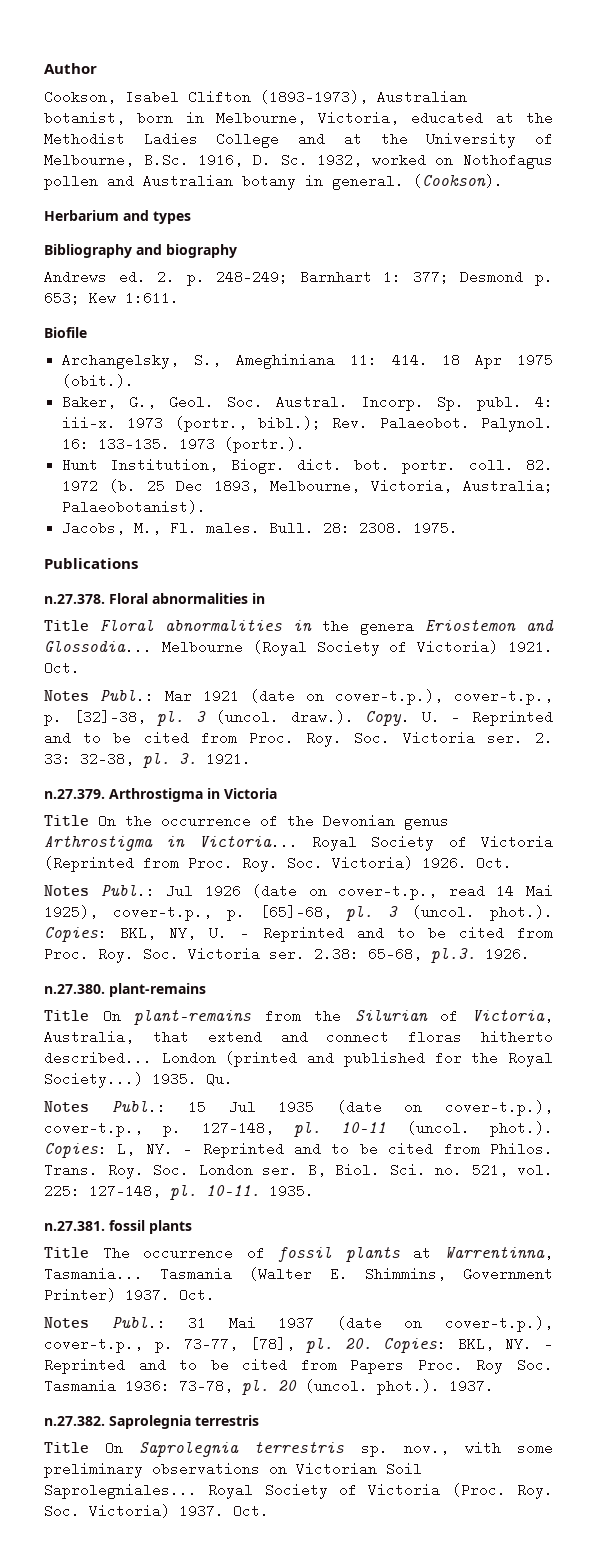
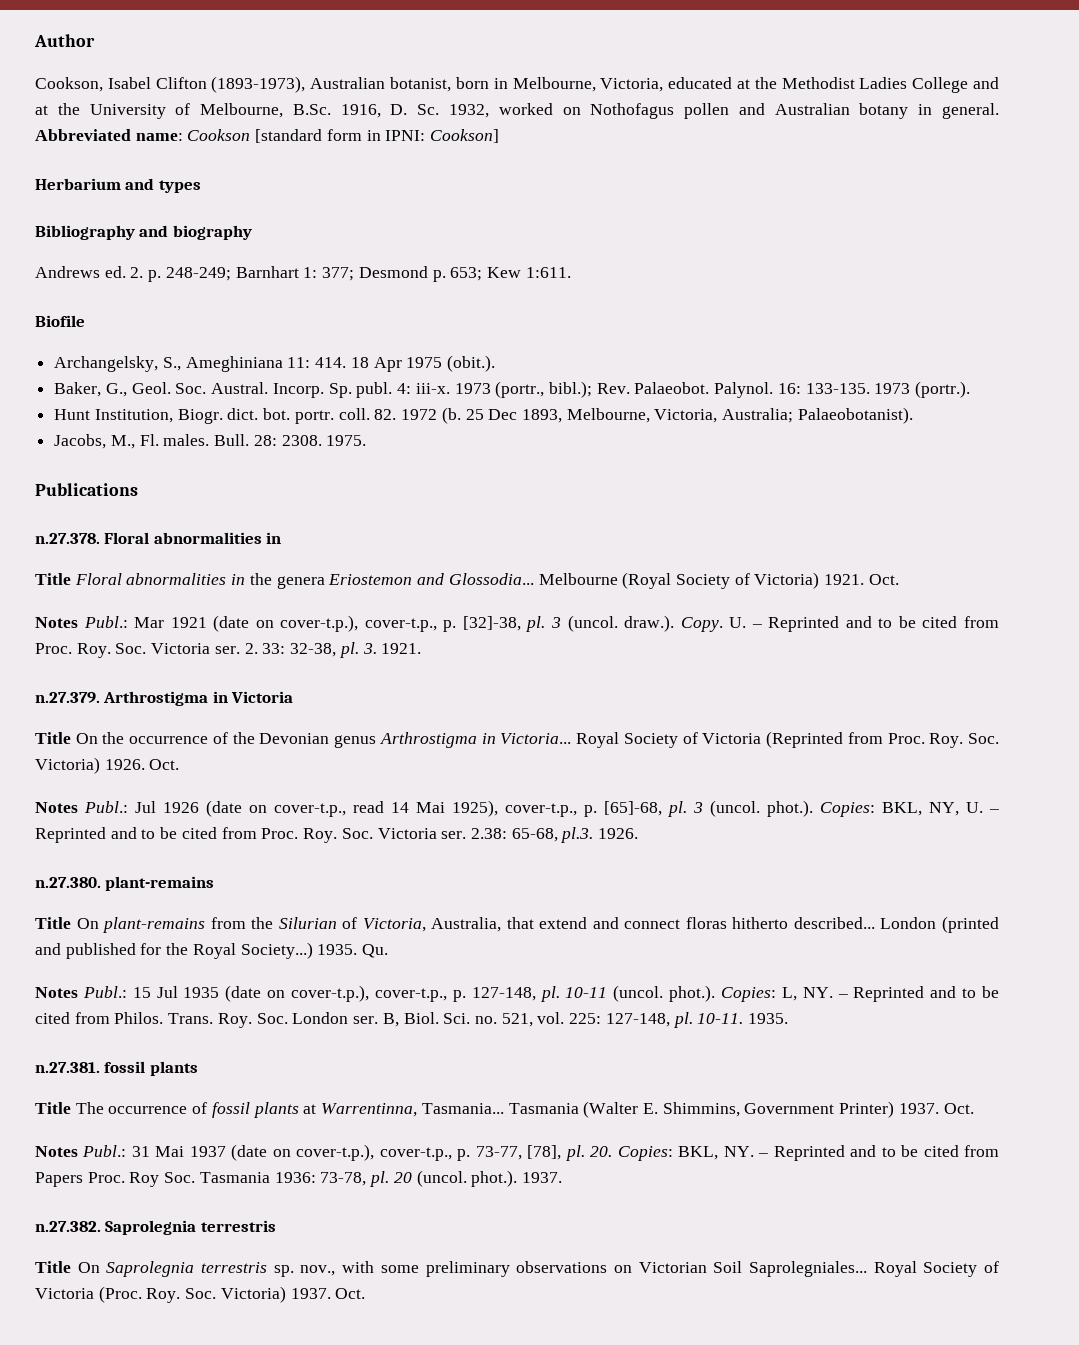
- (Cookson).
+ Abbreviated name: Cookson [standard form in IPNI: Cookson]

